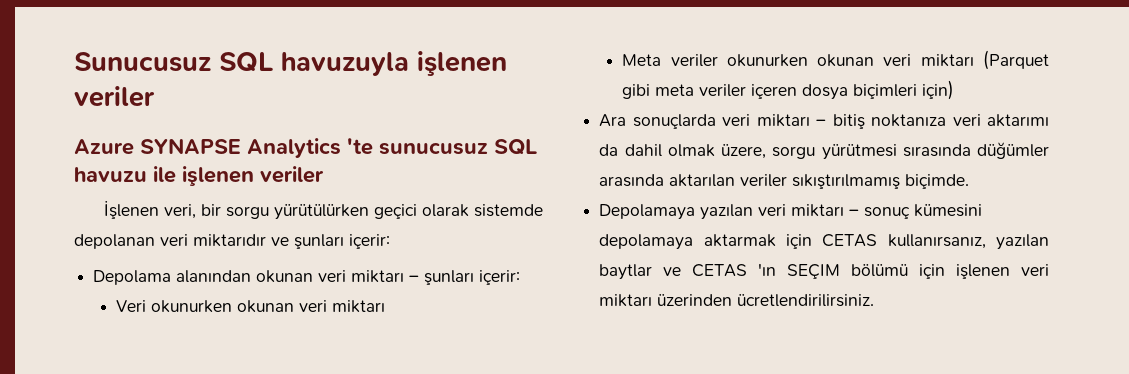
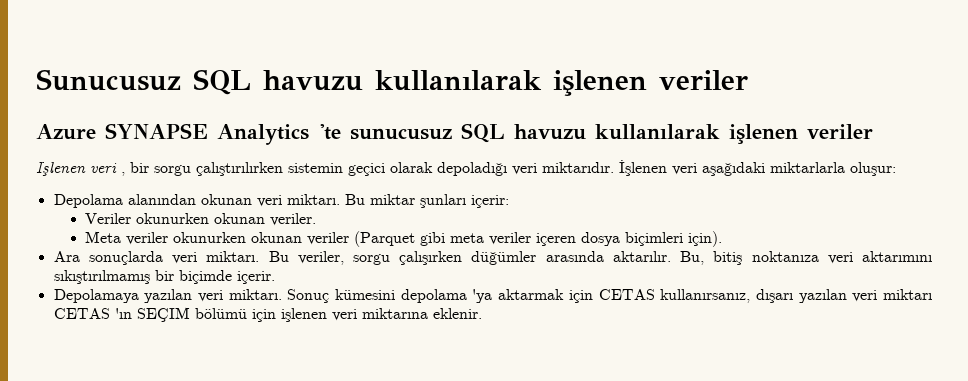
- Sunucusuz SQL havuzuyla işlenen veriler
+ Sunucusuz SQL havuzu kullanılarak işlenen veriler
- Azure SYNAPSE Analytics 'te sunucusuz SQL havuzu ile işlenen veriler
- İşlenen veri, bir sorgu yürütülürken geçici olarak sistemde depolanan veri miktarıdır ve şunları içerir:
+ Azure SYNAPSE Analytics 'te sunucusuz SQL havuzu kullanılarak işlenen veriler
+ Işlenen veri , bir sorgu çalıştırılırken sistemin geçici olarak depoladığı veri miktarıdır. İşlenen veri aşağıdaki miktarlarla oluşur:
- Depolama alanından okunan veri miktarı – şunları içerir:
- Veri okunurken okunan veri miktarı
+ Depolama alanından okunan veri miktarı. Bu miktar şunları içerir:
+ Veriler okunurken okunan veriler.
- Meta veriler okunurken okunan veri miktarı (Parquet gibi meta veriler içeren dosya biçimleri için)
+ Meta veriler okunurken okunan veriler (Parquet gibi meta veriler içeren dosya biçimleri için).
- Ara sonuçlarda veri miktarı – bitiş noktanıza veri aktarımı da dahil olmak üzere, sorgu yürütmesi sırasında düğümler arasında aktarılan veriler sıkıştırılmamış biçimde.
- Depolamaya yazılan veri miktarı – sonuç kümesini depolamaya aktarmak için CETAS kullanırsanız, yazılan baytlar ve CETAS 'ın SEÇIM bölümü için işlenen veri miktarı üzerinden ücretlendirilirsiniz.
+ Ara sonuçlarda veri miktarı. Bu veriler, sorgu çalışırken düğümler arasında aktarılır. Bu, bitiş noktanıza veri aktarımını sıkıştırılmamış bir biçimde içerir.
+ Depolamaya yazılan veri miktarı. Sonuç kümesini depolama 'ya aktarmak için CETAS kullanırsanız, dışarı yazılan veri miktarı CETAS 'ın SEÇIM bölümü için işlenen veri miktarına eklenir.

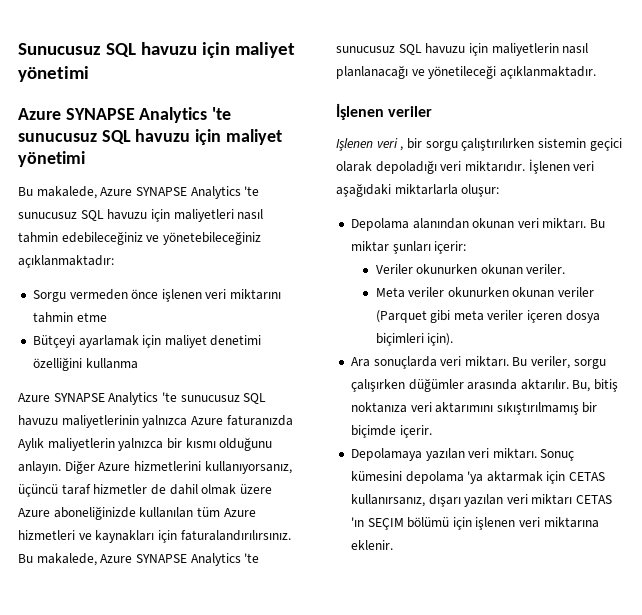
- Sunucusuz SQL havuzu kullanılarak işlenen veriler
- Azure SYNAPSE Analytics 'te sunucusuz SQL havuzu kullanılarak işlenen veriler
+ Sunucusuz SQL havuzu için maliyet yönetimi
+ Azure SYNAPSE Analytics 'te sunucusuz SQL havuzu için maliyet yönetimi
+ Bu makalede, Azure SYNAPSE Analytics 'te sunucusuz SQL havuzu için maliyetleri nasıl tahmin edebileceğiniz ve yönetebileceğiniz açıklanmaktadır:
+ Sorgu vermeden önce işlenen veri miktarını tahmin etme
+ Bütçeyi ayarlamak için maliyet denetimi özelliğini kullanma
+ Azure SYNAPSE Analytics 'te sunucusuz SQL havuzu maliyetlerinin yalnızca Azure faturanızda Aylık maliyetlerin yalnızca bir kısmı olduğunu anlayın. Diğer Azure hizmetlerini kullanıyorsanız, üçüncü taraf hizmetler de dahil olmak üzere Azure aboneliğinizde kullanılan tüm Azure hizmetleri ve kaynakları için faturalandırılırsınız. Bu makalede, Azure SYNAPSE Analytics 'te sunucusuz SQL havuzu için maliyetlerin nasıl planlanacağı ve yönetileceği açıklanmaktadır.
+ İşlenen veriler

